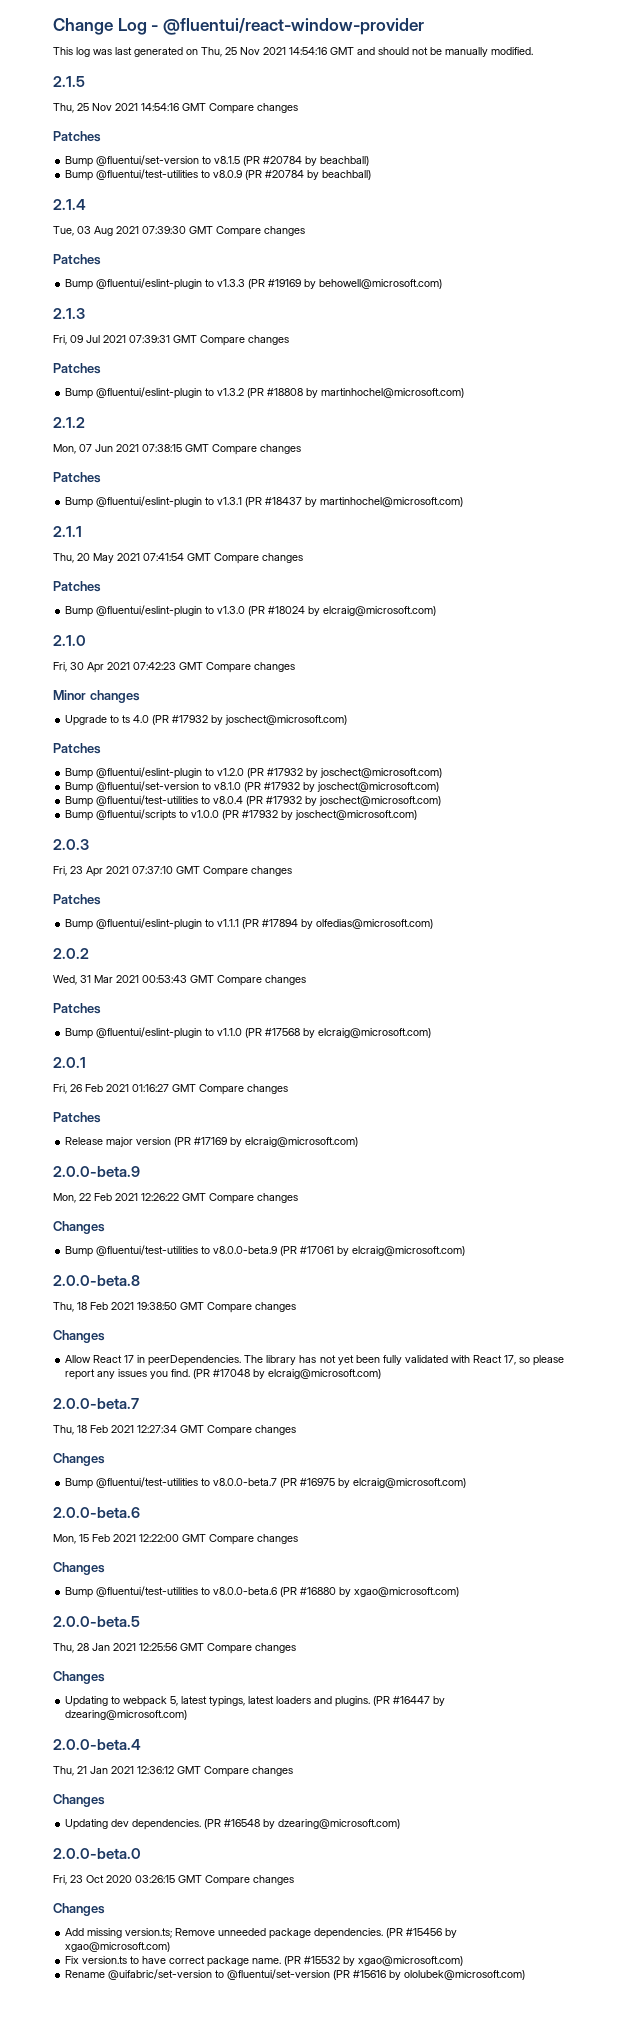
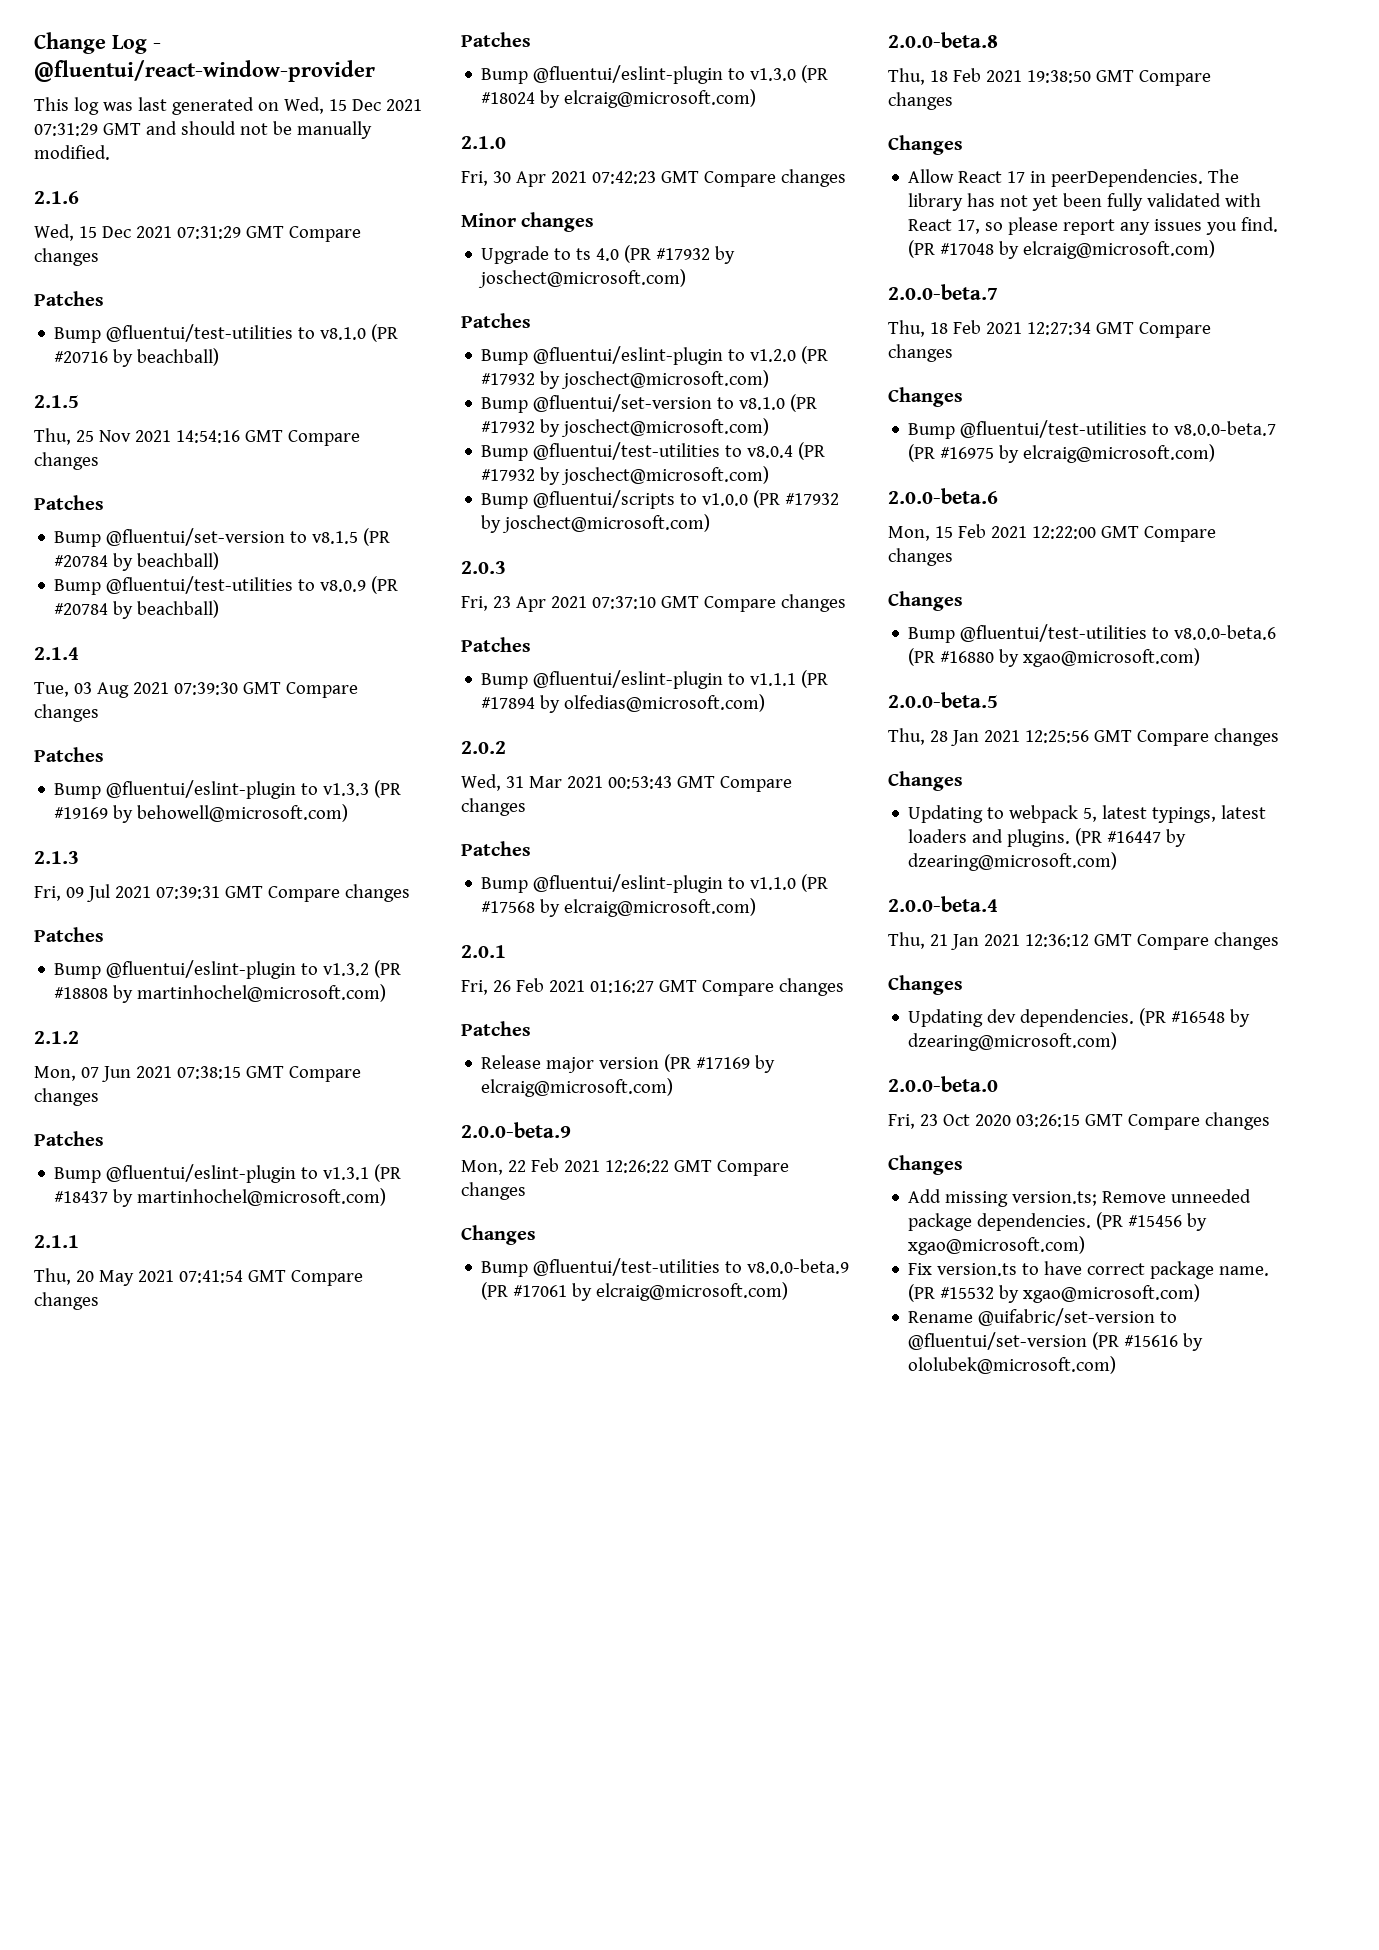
- This log was last generated on Thu, 25 Nov 2021 14:54:16 GMT and should not be manually modified.
+ This log was last generated on Wed, 15 Dec 2021 07:31:29 GMT and should not be manually modified.
+ 2.1.6
+ Wed, 15 Dec 2021 07:31:29 GMT Compare changes
+ Patches
+ Bump @fluentui/test-utilities to v8.1.0 (PR #20716 by beachball)

